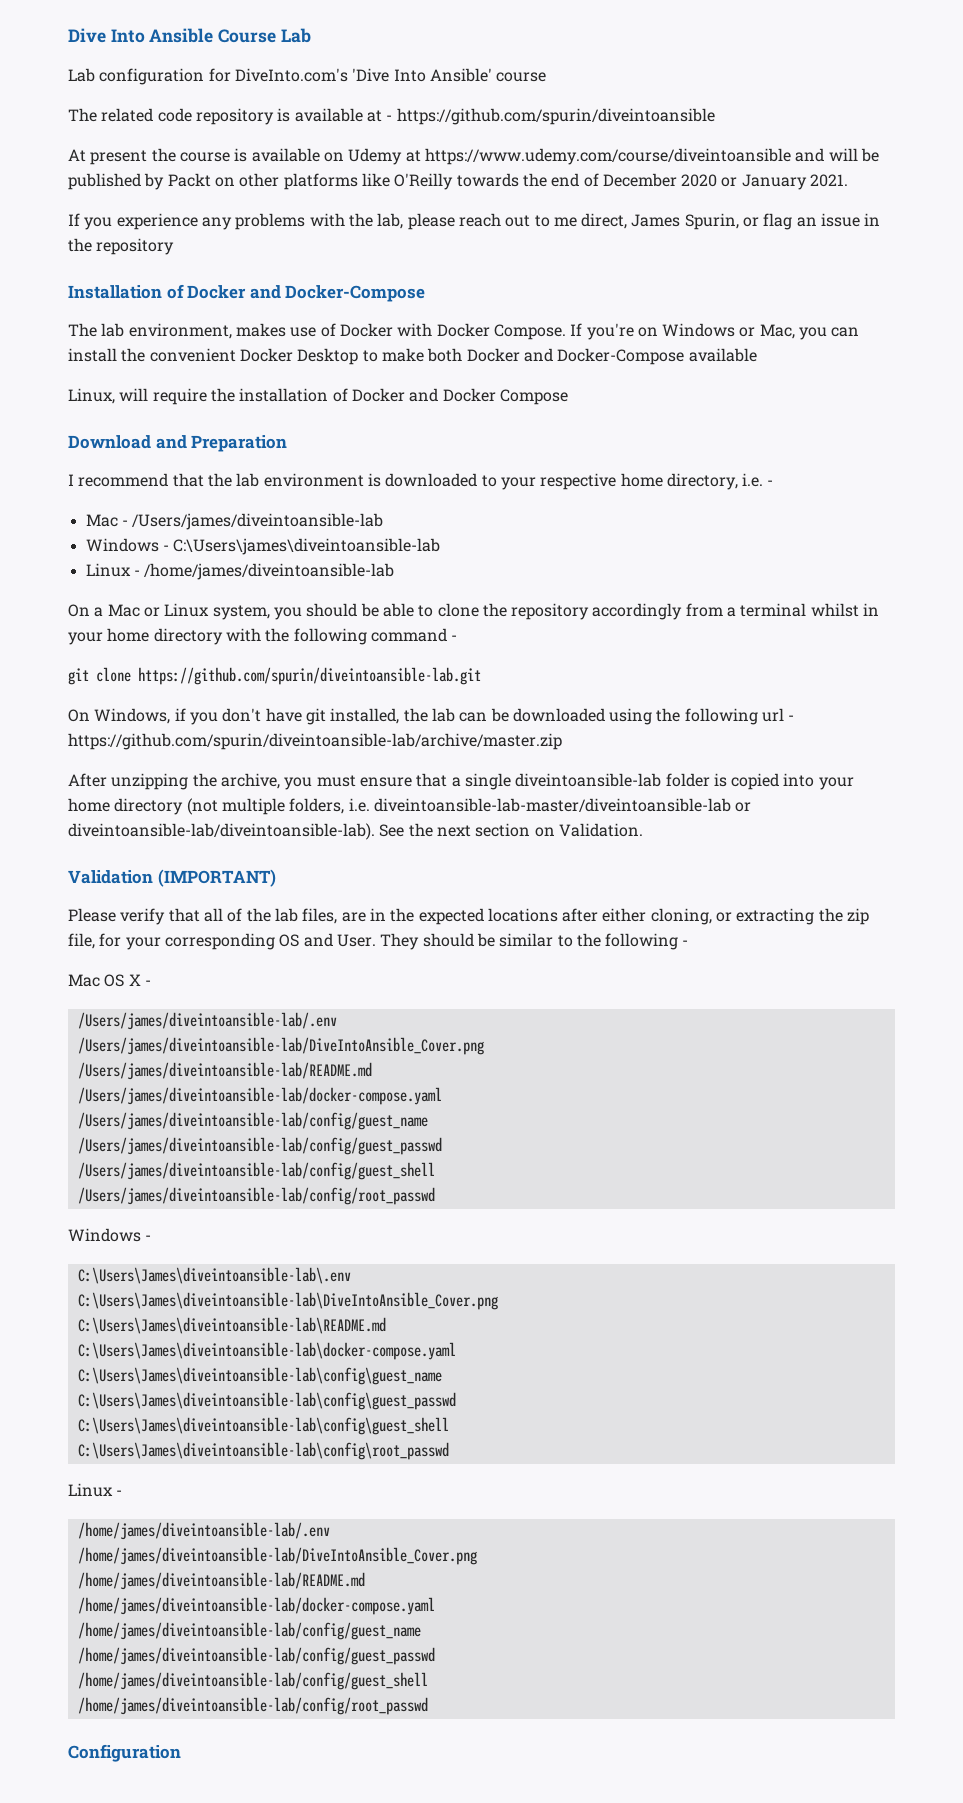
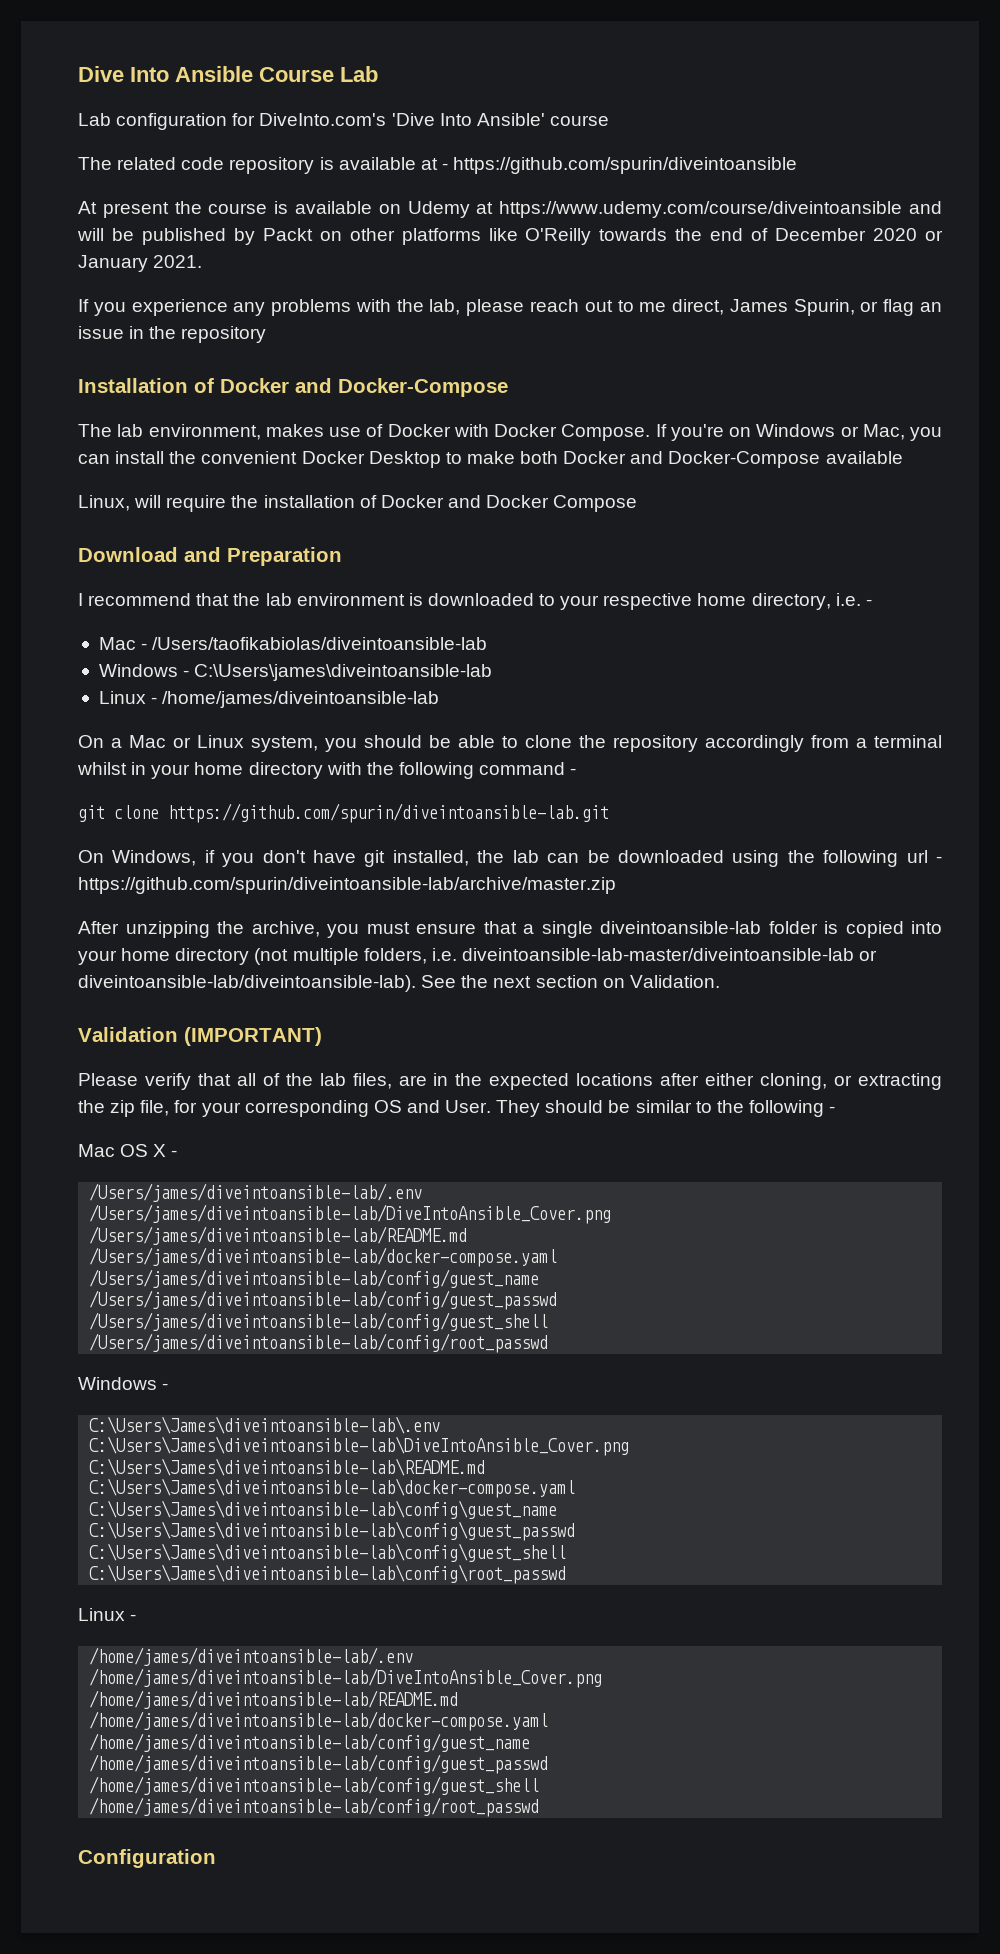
- Mac - /Users/james/diveintoansible-lab
+ Mac - /Users/taofikabiolas/diveintoansible-lab

